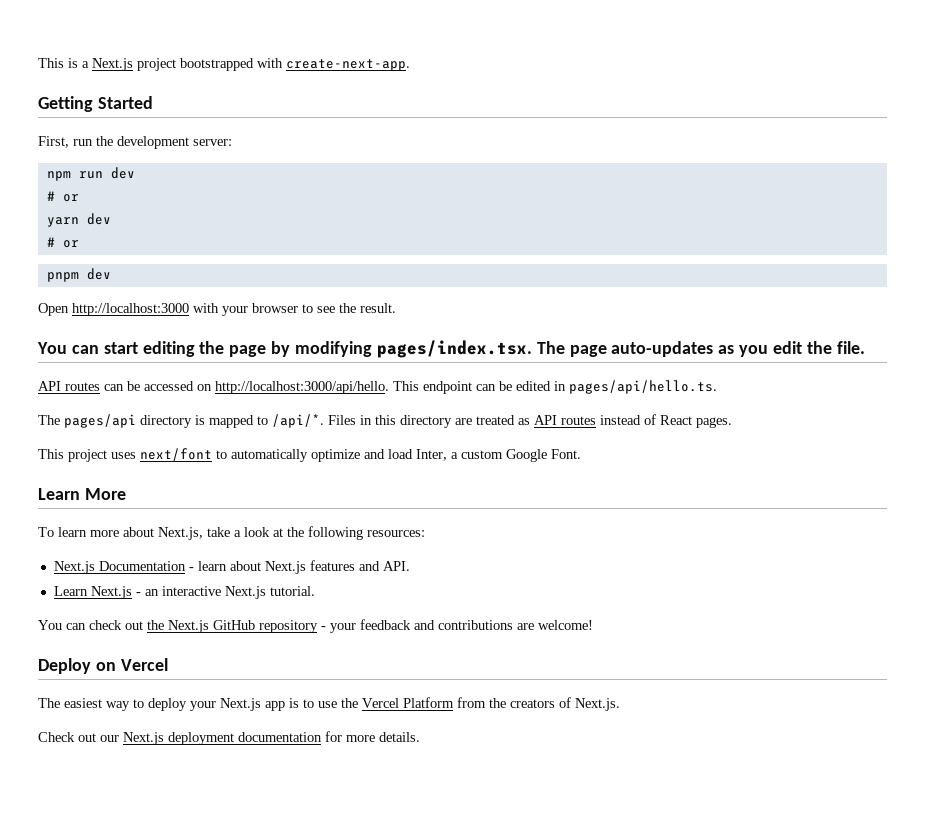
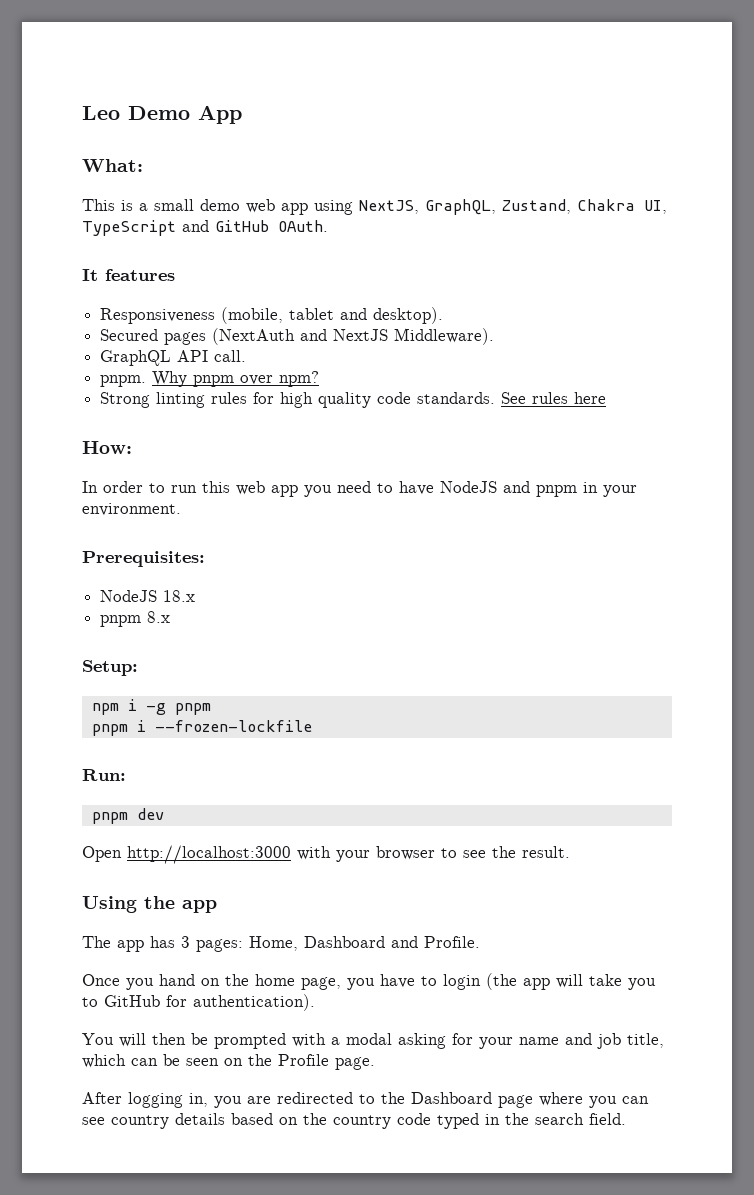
- This is a Next.js project bootstrapped with create-next-app.
- Getting Started
- First, run the development server:
- npm run dev
- # or
- yarn dev
- # or
+ Leo Demo App
+ What:
+ This is a small demo web app using NextJS, GraphQL, Zustand, Chakra UI, TypeScript and GitHub OAuth.
+ It features
+ Responsiveness (mobile, tablet and desktop).
+ Secured pages (NextAuth and NextJS Middleware).
+ GraphQL API call.
+ pnpm. Why pnpm over npm?
+ Strong linting rules for high quality code standards. See rules here
+ How:
+ In order to run this web app you need to have NodeJS and pnpm in your environment.
+ Prerequisites:
+ NodeJS 18.x
+ pnpm 8.x
+ Setup:
+ npm i -g pnpm
+ pnpm i --frozen-lockfile
+ Run:
- You can start editing the page by modifying pages/index.tsx. The page auto-updates as you edit the file.
- API routes can be accessed on http://localhost:3000/api/hello. This endpoint can be edited in pages/api/hello.ts.
- The pages/api directory is mapped to /api/*. Files in this directory are treated as API routes instead of React pages.
- This project uses next/font to automatically optimize and load Inter, a custom Google Font.
- Learn More
- To learn more about Next.js, take a look at the following resources:
- Next.js Documentation - learn about Next.js features and API.
- Learn Next.js - an interactive Next.js tutorial.
- You can check out the Next.js GitHub repository - your feedback and contributions are welcome!
- Deploy on Vercel
- The easiest way to deploy your Next.js app is to use the Vercel Platform from the creators of Next.js.
- Check out our Next.js deployment documentation for more details.
+ Using the app
+ The app has 3 pages: Home, Dashboard and Profile.
+ Once you hand on the home page, you have to login (the app will take you to GitHub for authentication).
+ You will then be prompted with a modal asking for your name and job title, which can be seen on the Profile page.
+ After logging in, you are redirected to the Dashboard page where you can see country details based on the country code typed in the search field.

